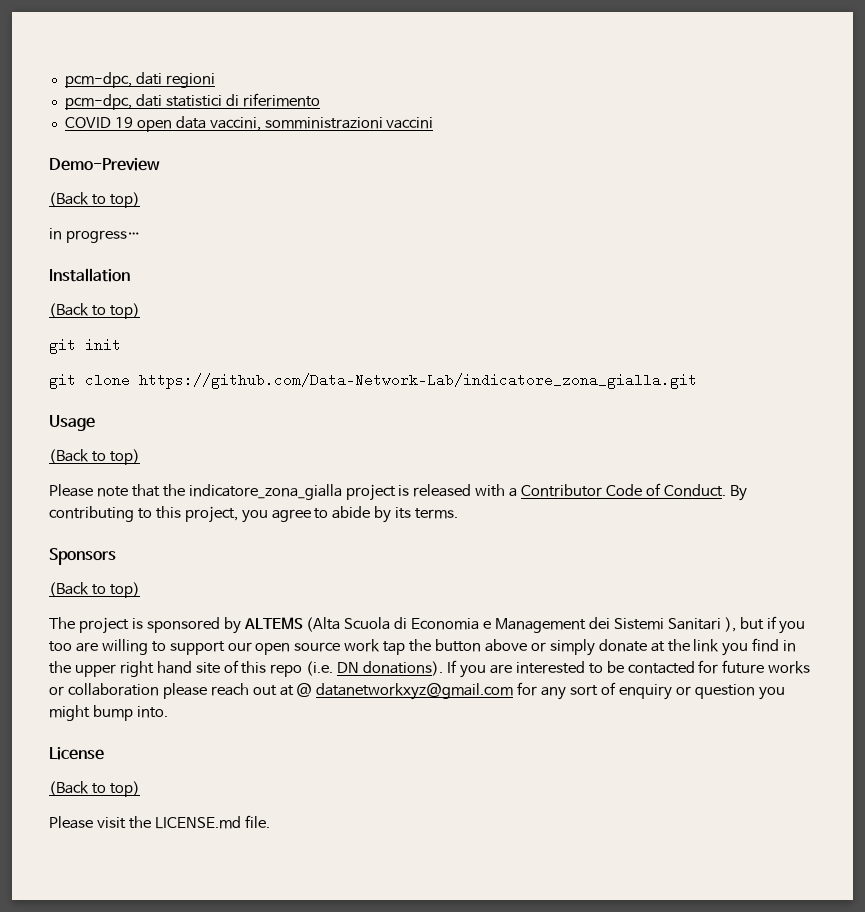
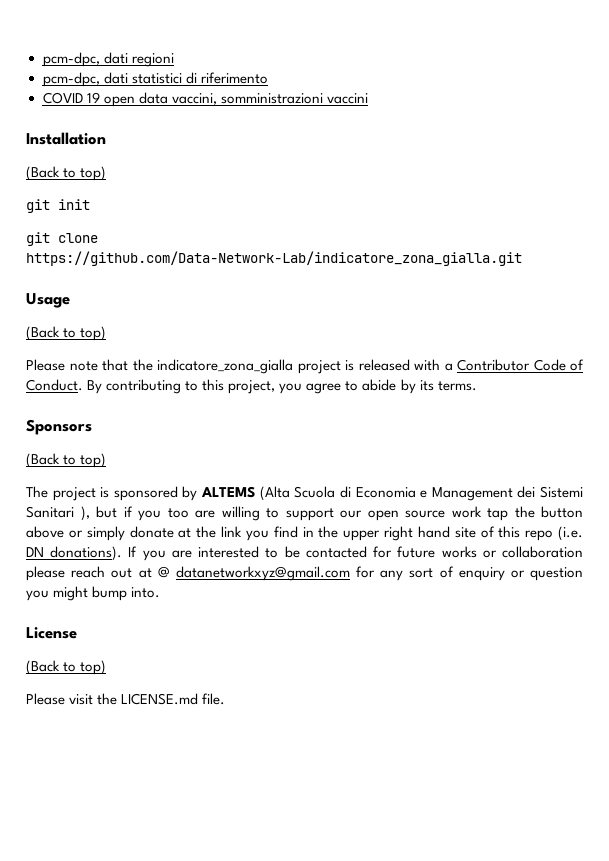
- Demo-Preview
- (Back to top)
- in progress…

